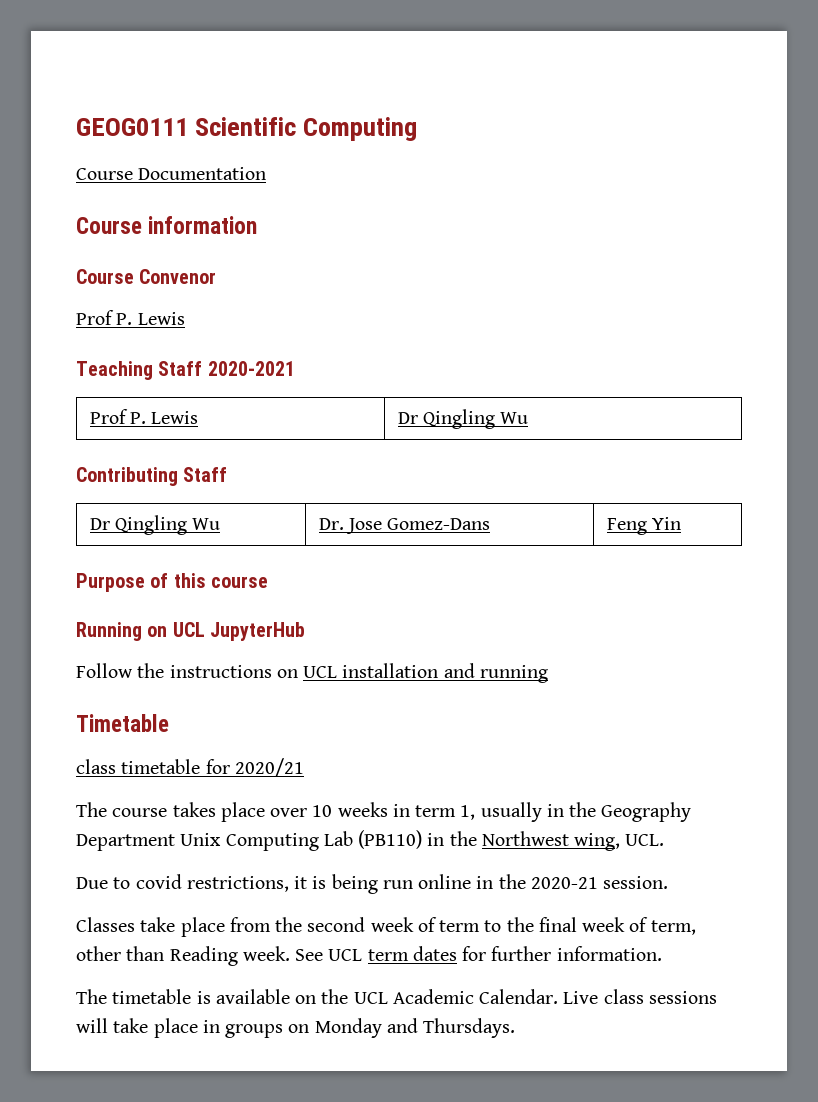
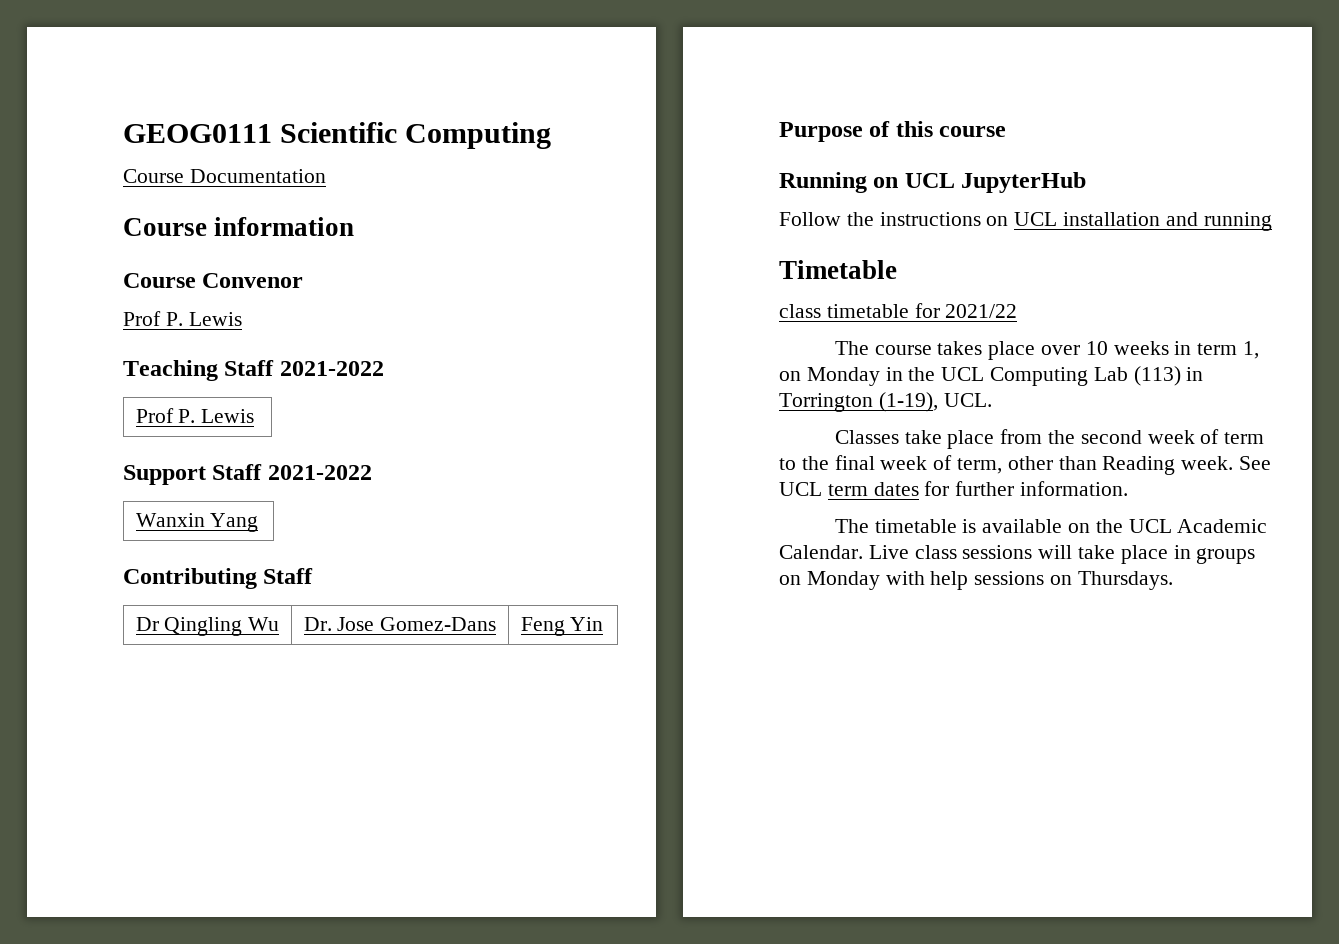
- Teaching Staff 2020-2021
- Prof P. Lewis | Dr Qingling Wu
+ Teaching Staff 2021-2022
+ Prof P. Lewis
+ Support Staff 2021-2022
+ Wanxin Yang
- class timetable for 2020/21
+ class timetable for 2021/22
- The course takes place over 10 weeks in term 1, usually in the Geography Department Unix Computing Lab (PB110) in the Northwest wing, UCL.
- Due to covid restrictions, it is being run online in the 2020-21 session.
+ The course takes place over 10 weeks in term 1, on Monday in the UCL Computing Lab (113) in Torrington (1-19), UCL.
- Live class sessions will take place in groups on Monday and Thursdays.
+ Live class sessions will take place in groups on Monday with help sessions on Thursdays.

